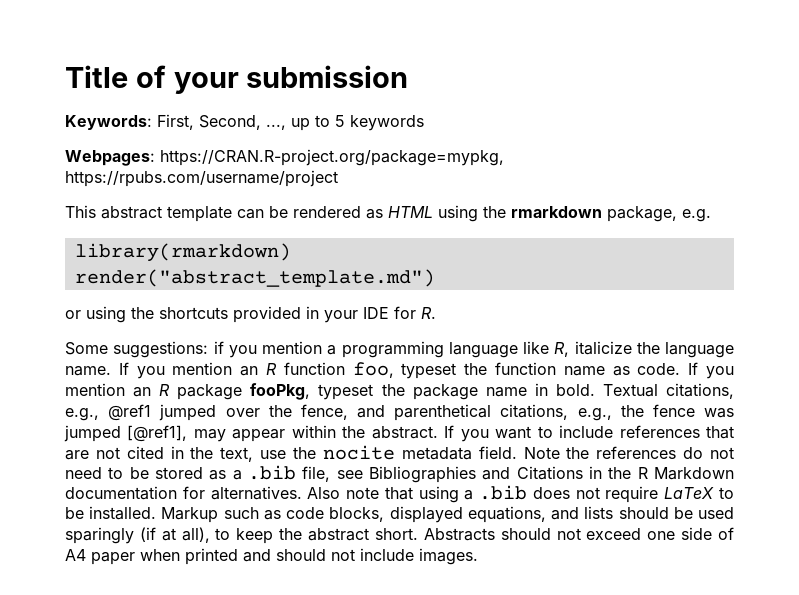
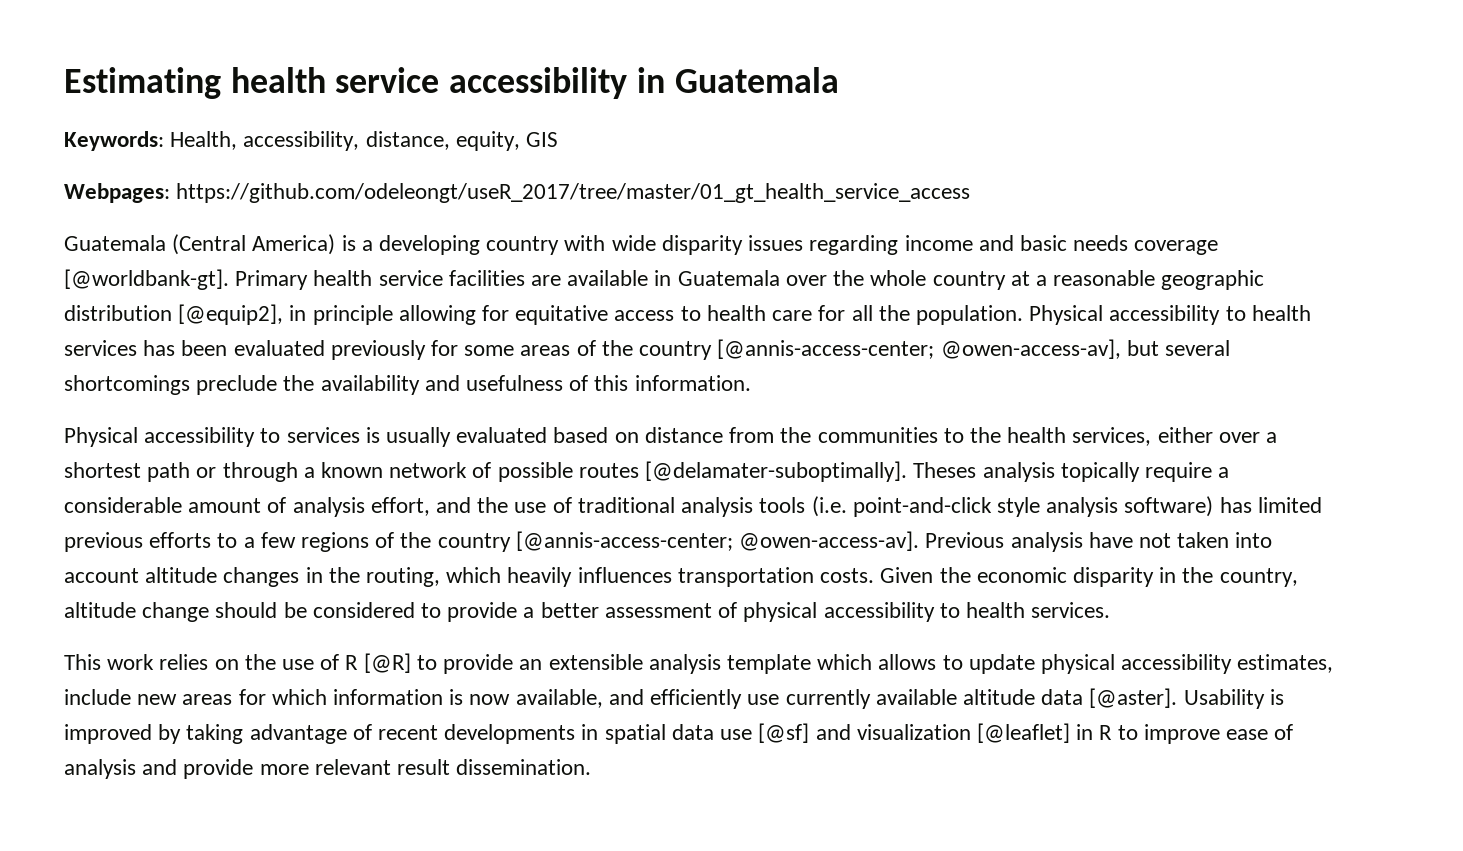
- Title of your submission
- Keywords: First, Second, ..., up to 5 keywords
- Webpages: https://CRAN.R-project.org/package=mypkg, https://rpubs.com/username/project
- This abstract template can be rendered as HTML using the rmarkdown package, e.g.
- library(rmarkdown)
- render("abstract_template.md")
- or using the shortcuts provided in your IDE for R.
- Some suggestions: if you mention a programming language like R, italicize the language name. If you mention an R function foo, typeset the function name as code. If you mention an R package fooPkg, typeset the package name in bold. Textual citations, e.g., @ref1 jumped over the fence, and parenthetical citations, e.g., the fence was jumped [@ref1], may appear within the abstract. If you want to include references that are not cited in the text, use the nocite metadata field. Note the references do not need to be stored as a .bib file, see Bibliographies and Citations in the R Markdown documentation for alternatives. Also note that using a .bib does not require LaTeX to be installed. Markup such as code blocks, displayed equations, and lists should be used sparingly (if at all), to keep the abstract short. Abstracts should not exceed one side of A4 paper when printed and should not include images.
+ Estimating health service accessibility in Guatemala
+ Keywords: Health, accessibility, distance, equity, GIS
+ Webpages: https://github.com/odeleongt/useR_2017/tree/master/01_gt_health_service_access
+ Guatemala (Central America) is a developing country with wide disparity issues regarding income and basic needs coverage [@worldbank-gt]. Primary health service facilities are available in Guatemala over the whole country at a reasonable geographic distribution [@equip2], in principle allowing for equitative access to health care for all the population. Physical accessibility to health services has been evaluated previously for some areas of the country [@annis-access-center; @owen-access-av], but several shortcomings preclude the availability and usefulness of this information.
+ Physical accessibility to services is usually evaluated based on distance from the communities to the health services, either over a shortest path or through a known network of possible routes [@delamater-suboptimally]. Theses analysis topically require a considerable amount of analysis effort, and the use of traditional analysis tools (i.e. point-and-click style analysis software) has limited previous efforts to a few regions of the country [@annis-access-center; @owen-access-av]. Previous analysis have not taken into account altitude changes in the routing, which heavily influences transportation costs. Given the economic disparity in the country, altitude change should be considered to provide a better assessment of physical accessibility to health services.
+ This work relies on the use of R [@R] to provide an extensible analysis template which allows to update physical accessibility estimates, include new areas for which information is now available, and efficiently use currently available altitude data [@aster]. Usability is improved by taking advantage of recent developments in spatial data use [@sf] and visualization [@leaflet] in R to improve ease of analysis and provide more relevant result dissemination.

